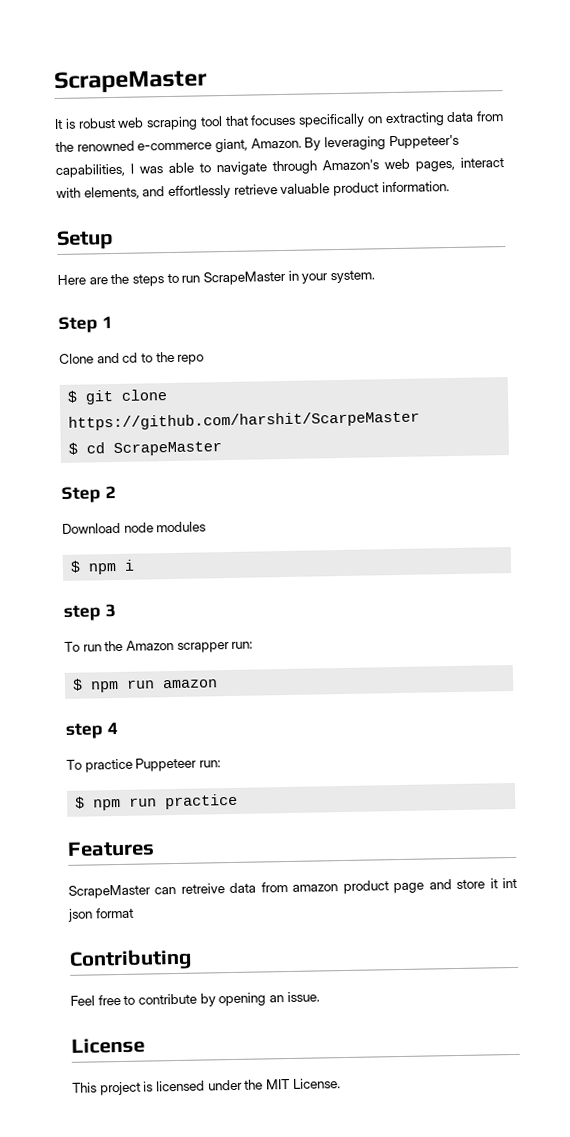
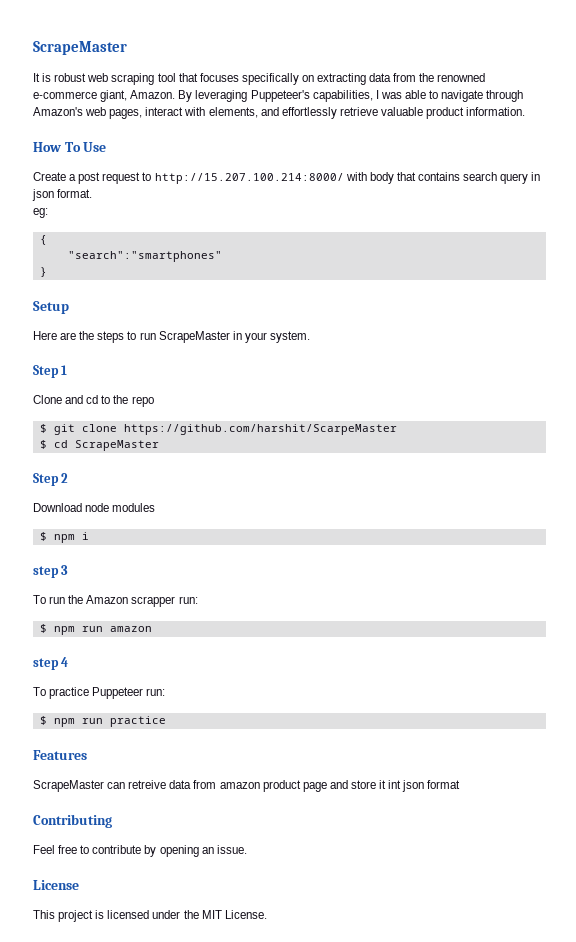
+ How To Use
+ Create a post request to http://15.207.100.214:8000/ with body that contains search query in json format.
+ eg:
+ {
+ "search":"smartphones"
+ }

